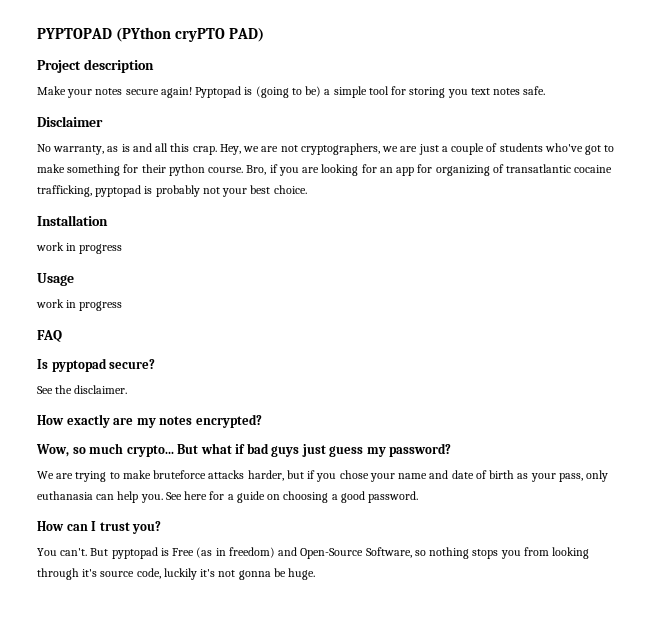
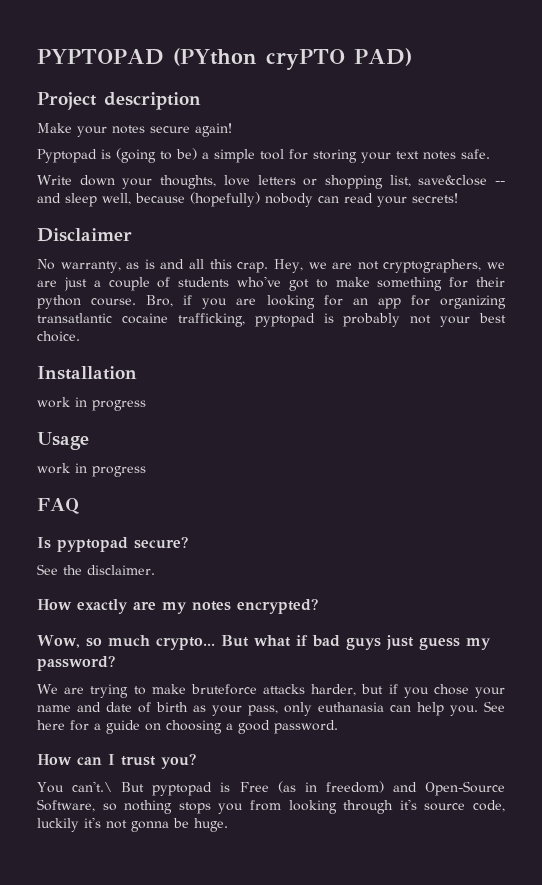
- Make your notes secure again! Pyptopad is (going to be) a simple tool for storing you text notes safe.
+ Make your notes secure again!
+ Pyptopad is (going to be) a simple tool for storing your text notes safe.
+ Write down your thoughts, love letters or shopping list, save&close -- and sleep well, because (hopefully) nobody can read your secrets!
- Bro, if you are looking for an app for organizing of transatlantic cocaine trafficking, pyptopad is probably not your best choice.
+ Bro, if you are looking for an app for organizing transatlantic cocaine trafficking, pyptopad is probably not your best choice.
- You can't. But pyptopad is Free (as in freedom) and Open-Source Software, so nothing stops you from looking through it's source code, luckily it's not gonna be huge.
+ You can't.\ But pyptopad is Free (as in freedom) and Open-Source Software, so nothing stops you from looking through it's source code, luckily it's not gonna be huge.

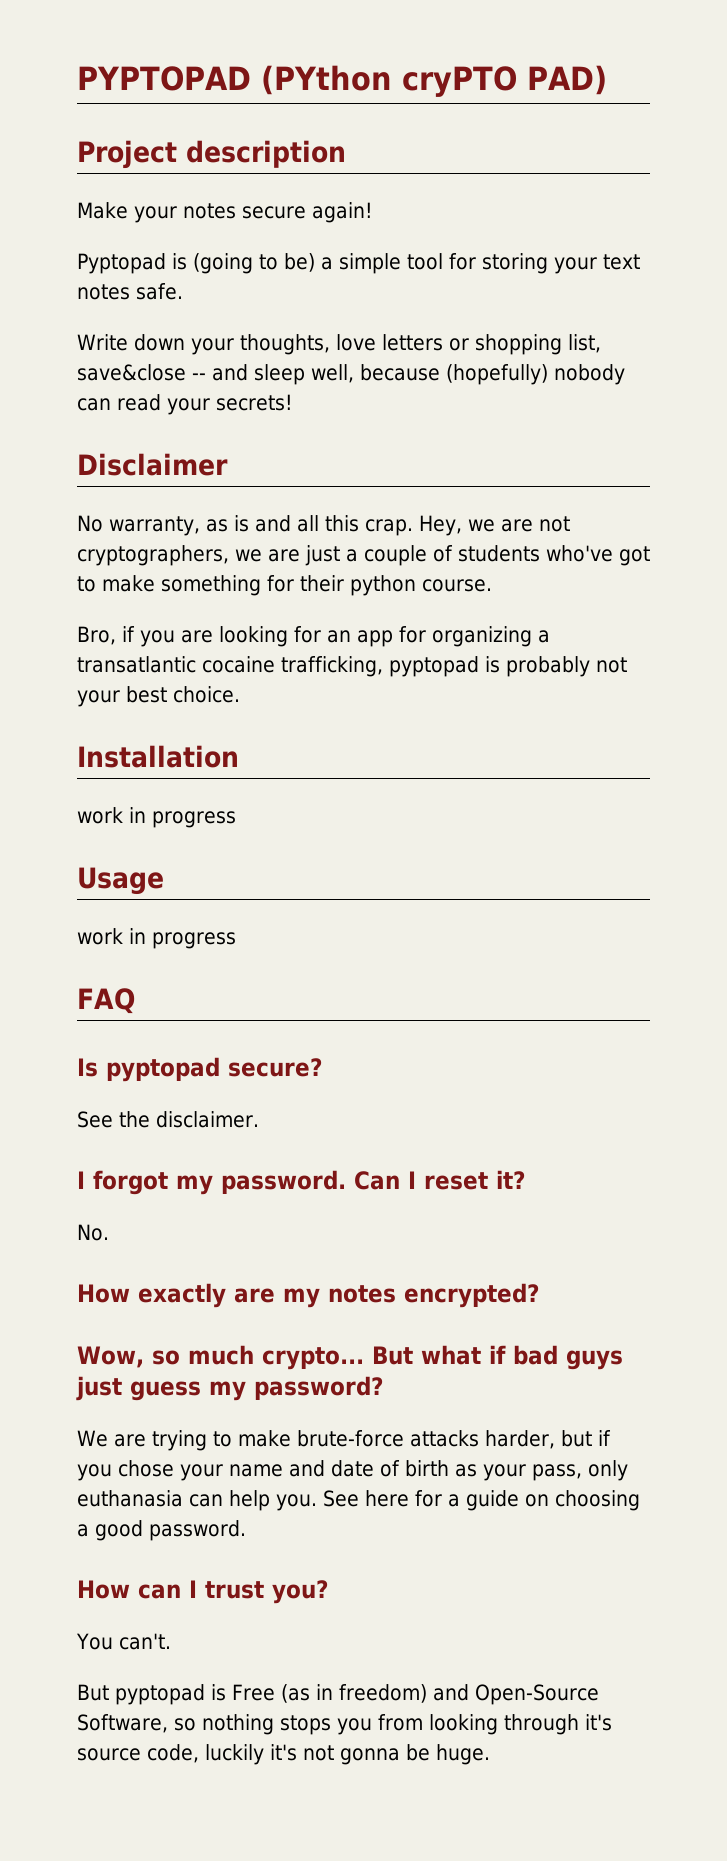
- Hey, we are not cryptographers, we are just a couple of students who've got to make something for their python course. Bro, if you are looking for an app for organizing transatlantic cocaine trafficking, pyptopad is probably not your best choice.
+ Hey, we are not cryptographers, we are just a couple of students who've got to make something for their python course.
+ Bro, if you are looking for an app for organizing a transatlantic cocaine trafficking, pyptopad is probably not your best choice.
+ I forgot my password. Can I reset it?
+ No.
- We are trying to make bruteforce attacks harder, but if you chose your name and date of birth as your pass, only euthanasia can help you.
+ We are trying to make brute-force attacks harder, but if you chose your name and date of birth as your pass, only euthanasia can help you.
- You can't.\ But pyptopad is Free (as in freedom) and Open-Source Software, so nothing stops you from looking through it's source code, luckily it's not gonna be huge.
+ You can't.
+ But pyptopad is Free (as in freedom) and Open-Source Software, so nothing stops you from looking through it's source code, luckily it's not gonna be huge.

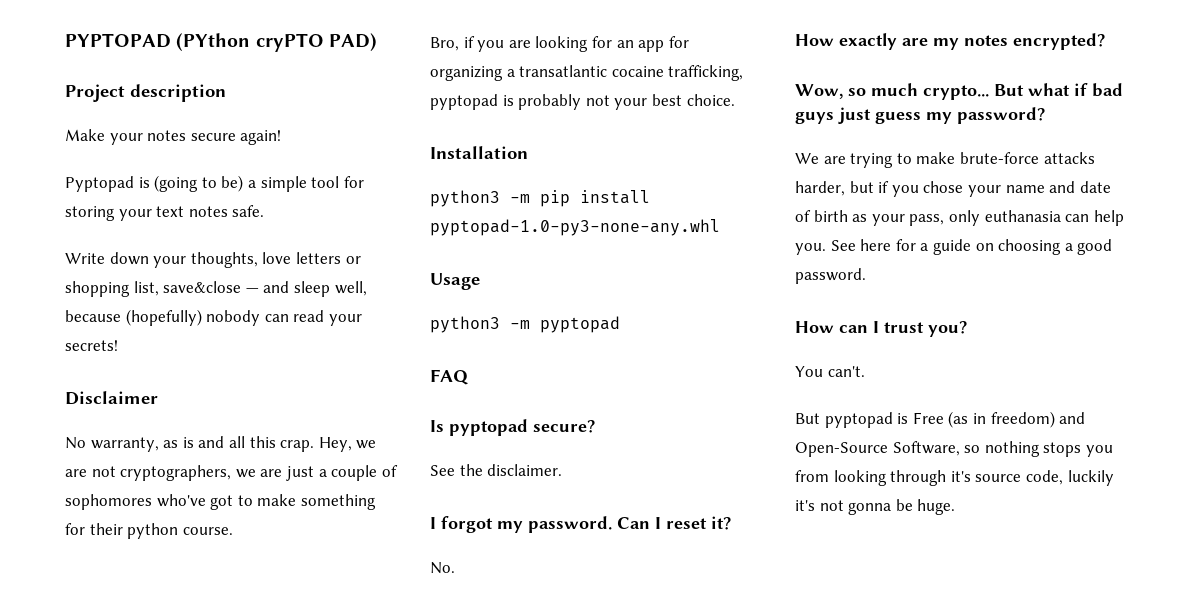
- Write down your thoughts, love letters or shopping list, save&close -- and sleep well, because (hopefully) nobody can read your secrets!
+ Write down your thoughts, love letters or shopping list, save&close — and sleep well, because (hopefully) nobody can read your secrets!
- Hey, we are not cryptographers, we are just a couple of students who've got to make something for their python course.
+ Hey, we are not cryptographers, we are just a couple of sophomores who've got to make something for their python course.
  Installation
- work in progress
+ python3 -m pip install pyptopad-1.0-py3-none-any.whl
  Usage
- work in progress
+ python3 -m pyptopad

